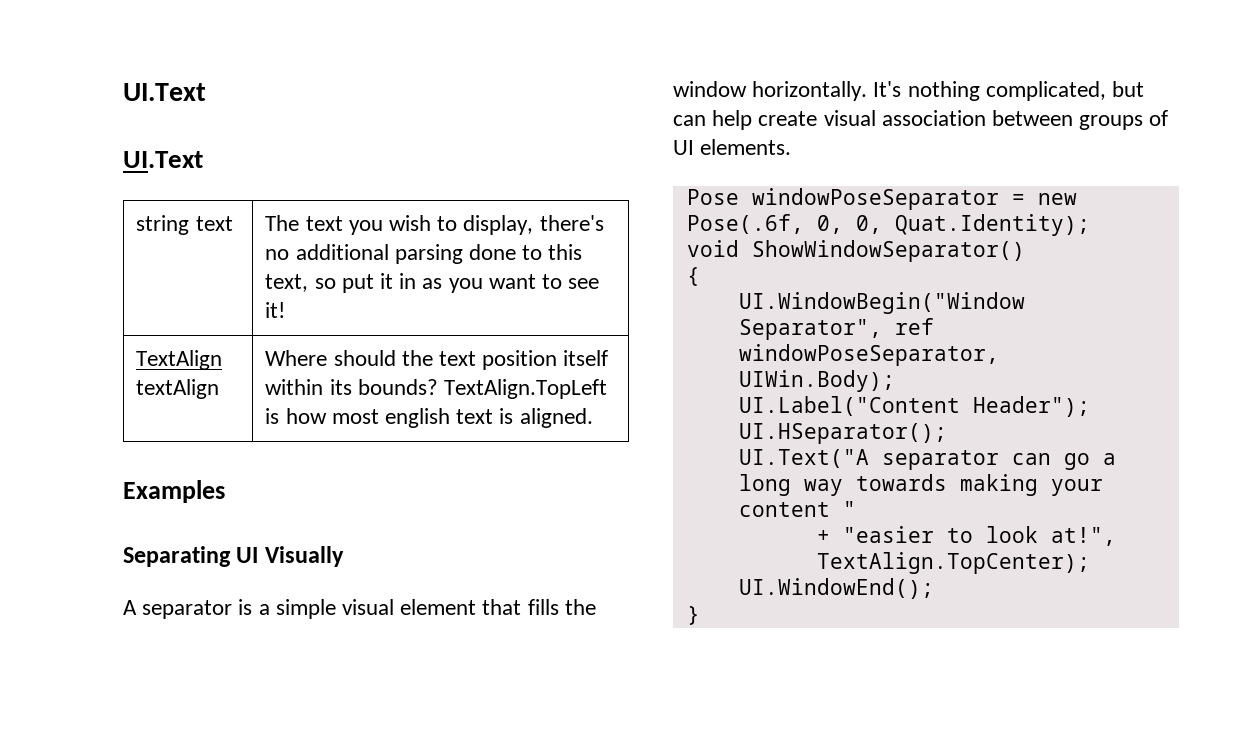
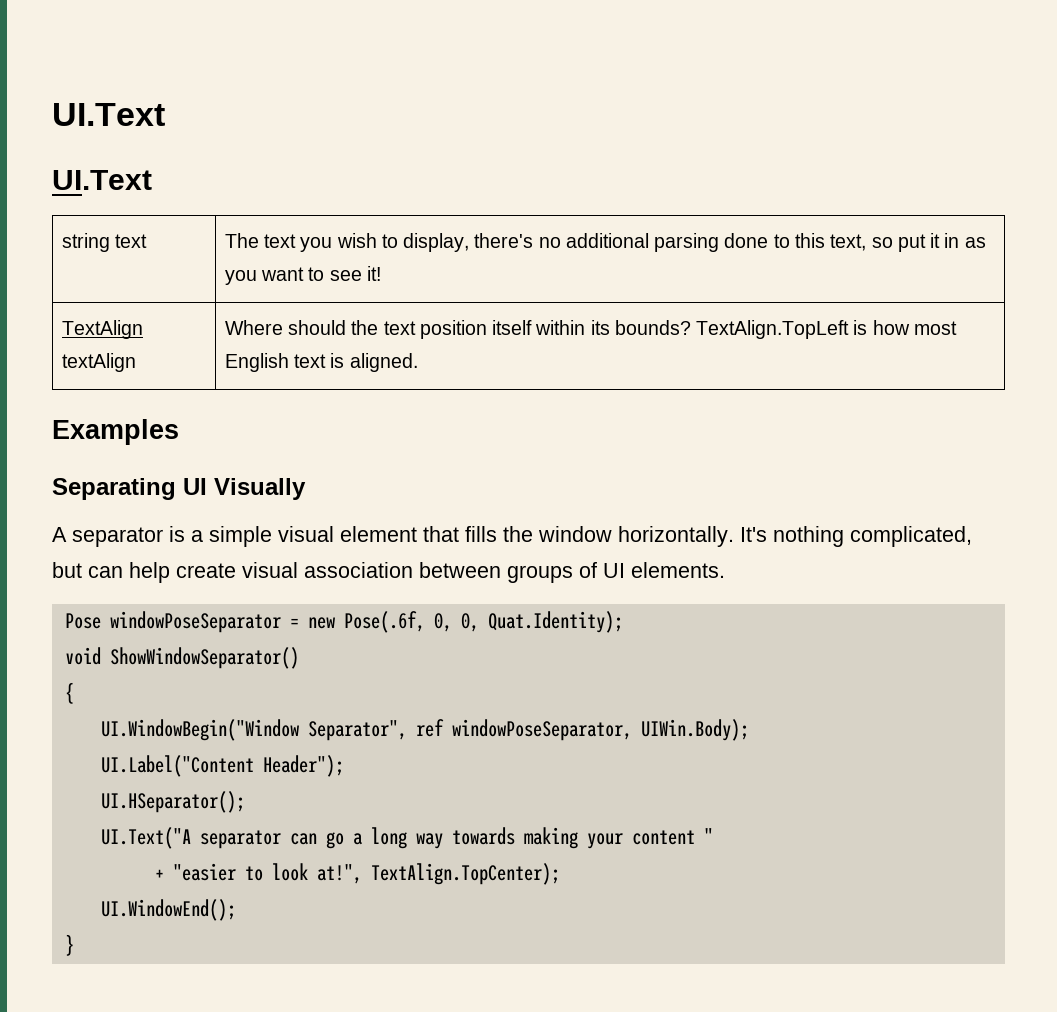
- TextAlign textAlign | Where should the text position itself within its bounds? TextAlign.TopLeft is how most english text is aligned.
+ TextAlign textAlign | Where should the text position itself within its bounds? TextAlign.TopLeft is how most English text is aligned.

